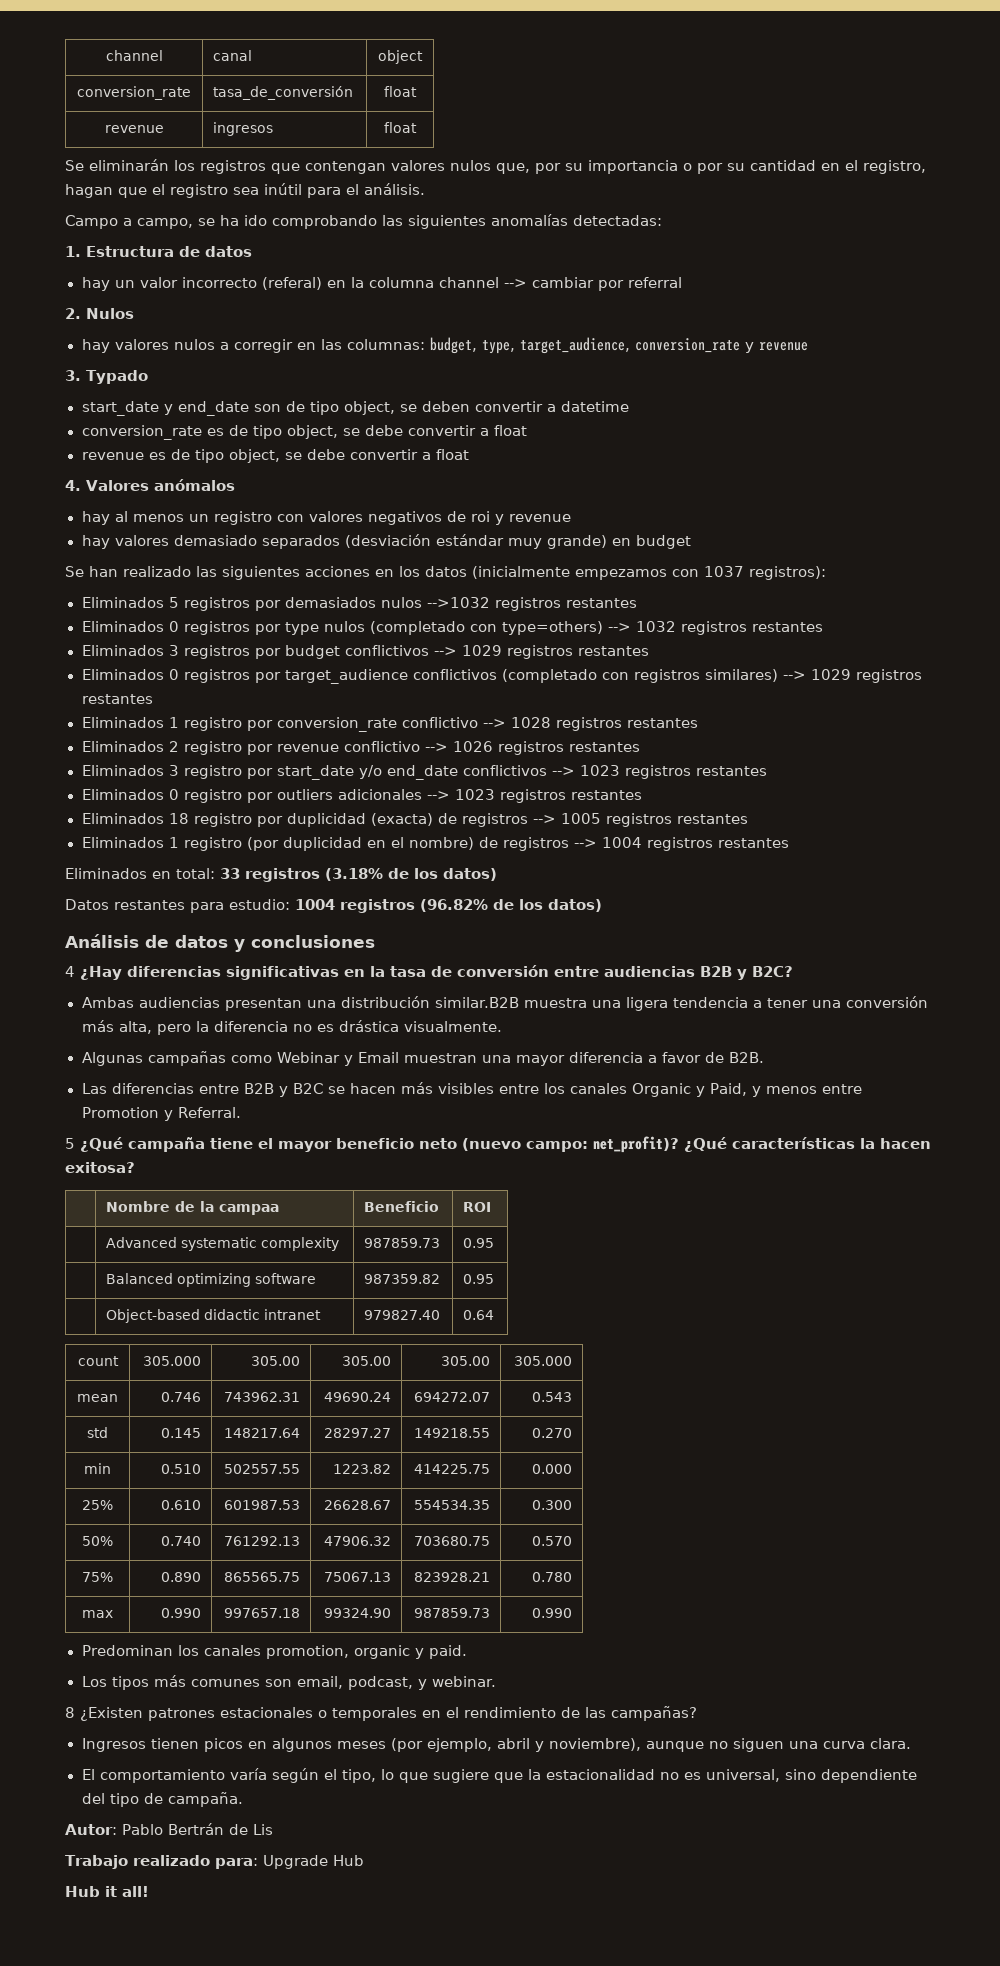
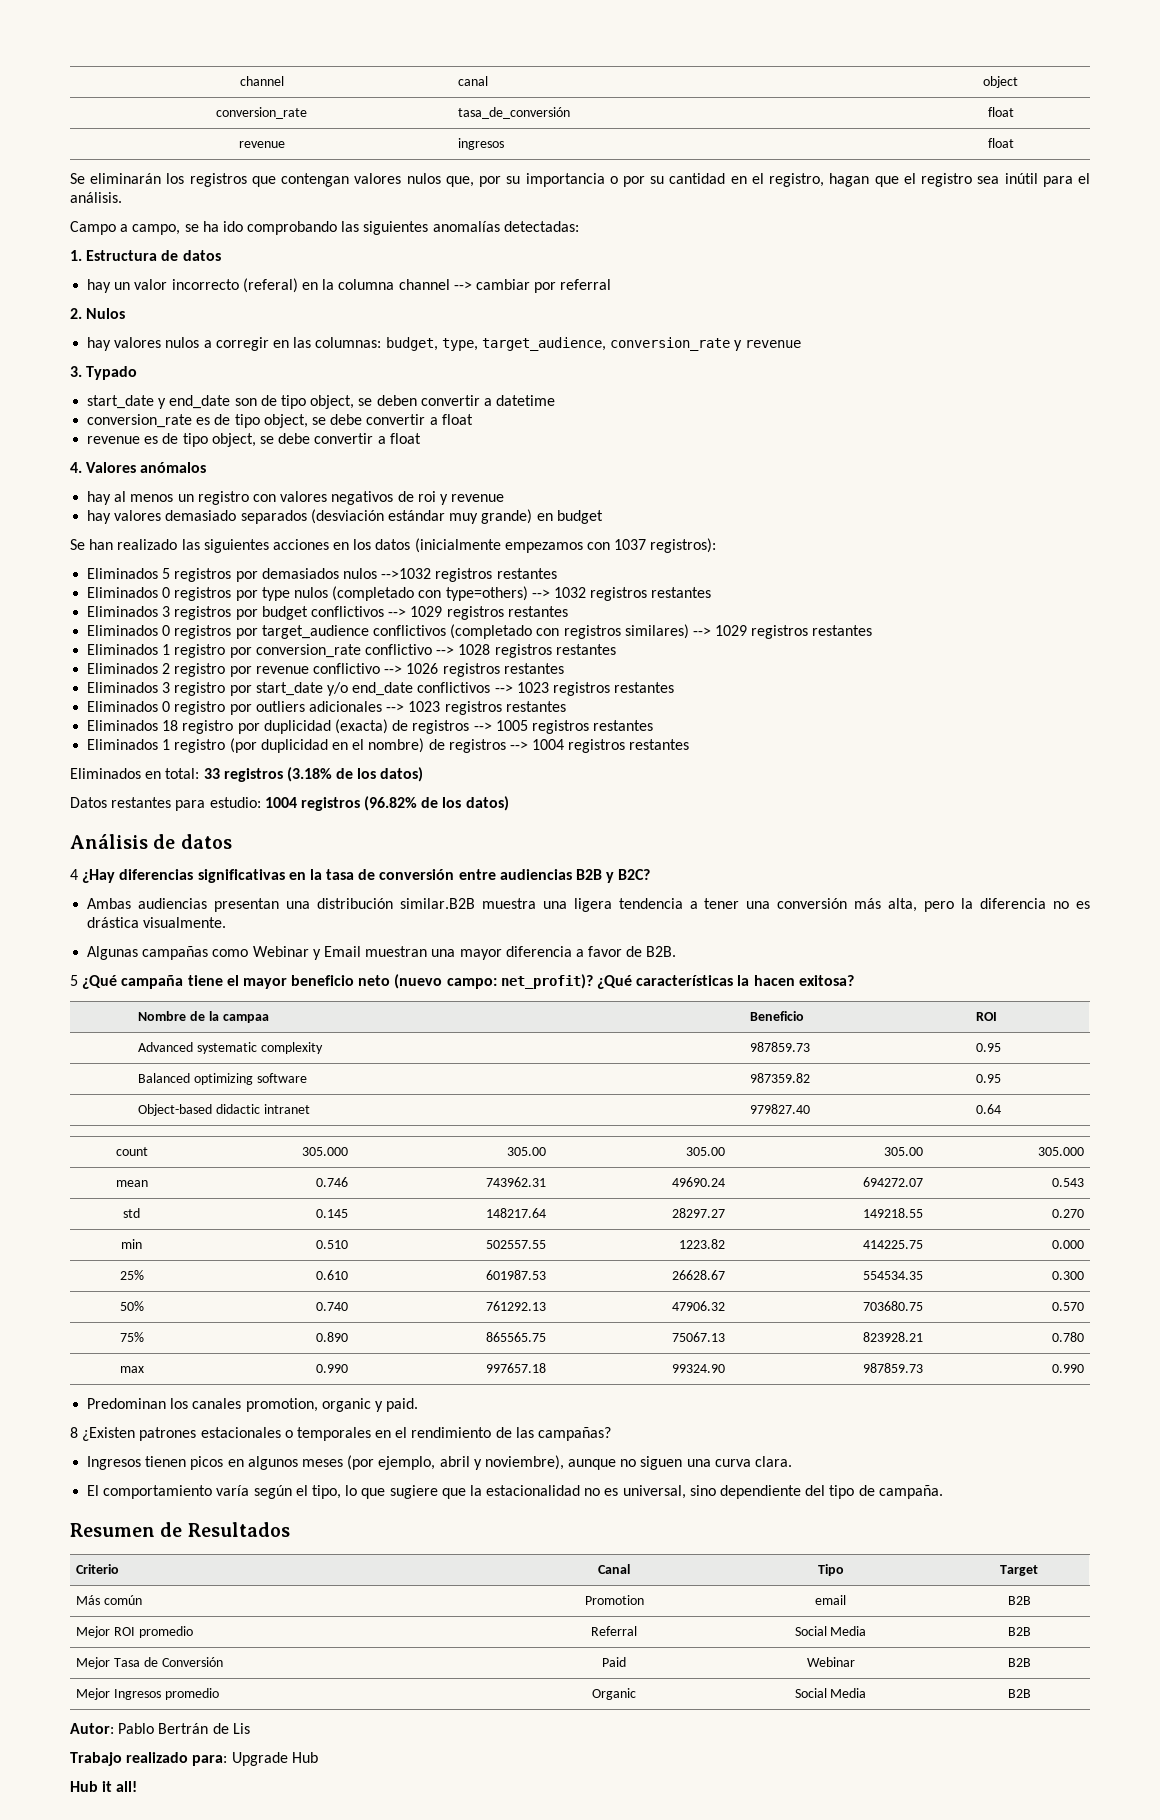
- Análisis de datos y conclusiones
+ Análisis de datos
- Las diferencias entre B2B y B2C se hacen más visibles entre los canales Organic y Paid, y menos entre Promotion y Referral.
- Los tipos más comunes son email, podcast, y webinar.
+ Resumen de Resultados
+ Criterio | Canal | Tipo | Target
+ Más común | Promotion | email | B2B
+ Mejor ROI promedio | Referral | Social Media | B2B
+ Mejor Tasa de Conversión | Paid | Webinar | B2B
+ Mejor Ingresos promedio | Organic | Social Media | B2B

